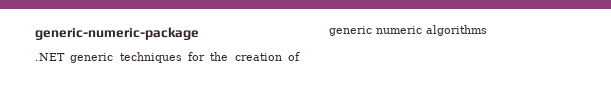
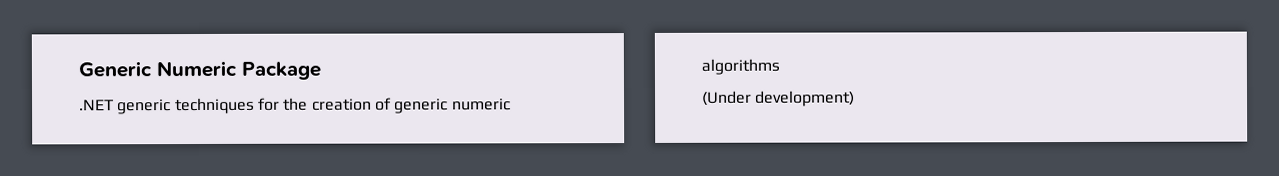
- generic-numeric-package
+ Generic Numeric Package
+ (Under development)

